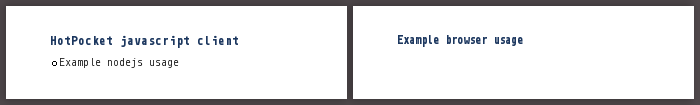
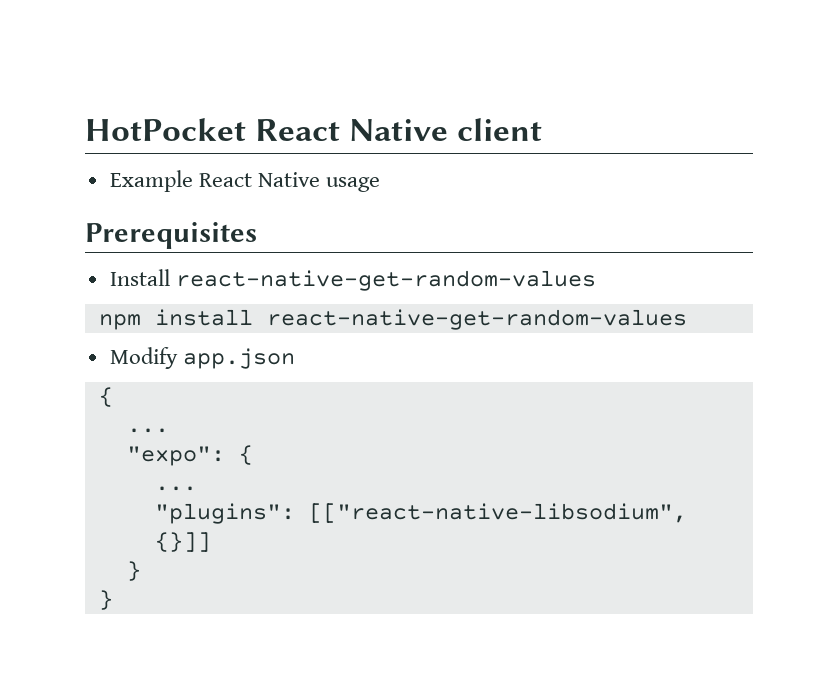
- HotPocket javascript client
+ HotPocket React Native client
- Example nodejs usage
+ Example React Native usage
- Example browser usage
+ Prerequisites
+ Install react-native-get-random-values
+ npm install react-native-get-random-values
+ Modify app.json
+ {
+ ...
+ "expo": {
+ ...
+ "plugins": [["react-native-libsodium", {}]]
+ }
+ }

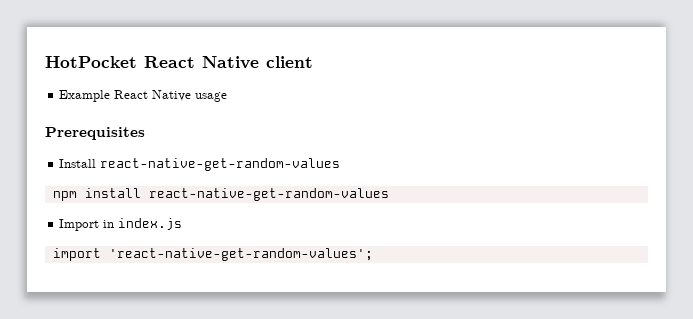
- Modify app.json
- {
- ...
- "expo": {
- ...
- "plugins": [["react-native-libsodium", {}]]
- }
- }
+ Import in index.js
+ import 'react-native-get-random-values';

